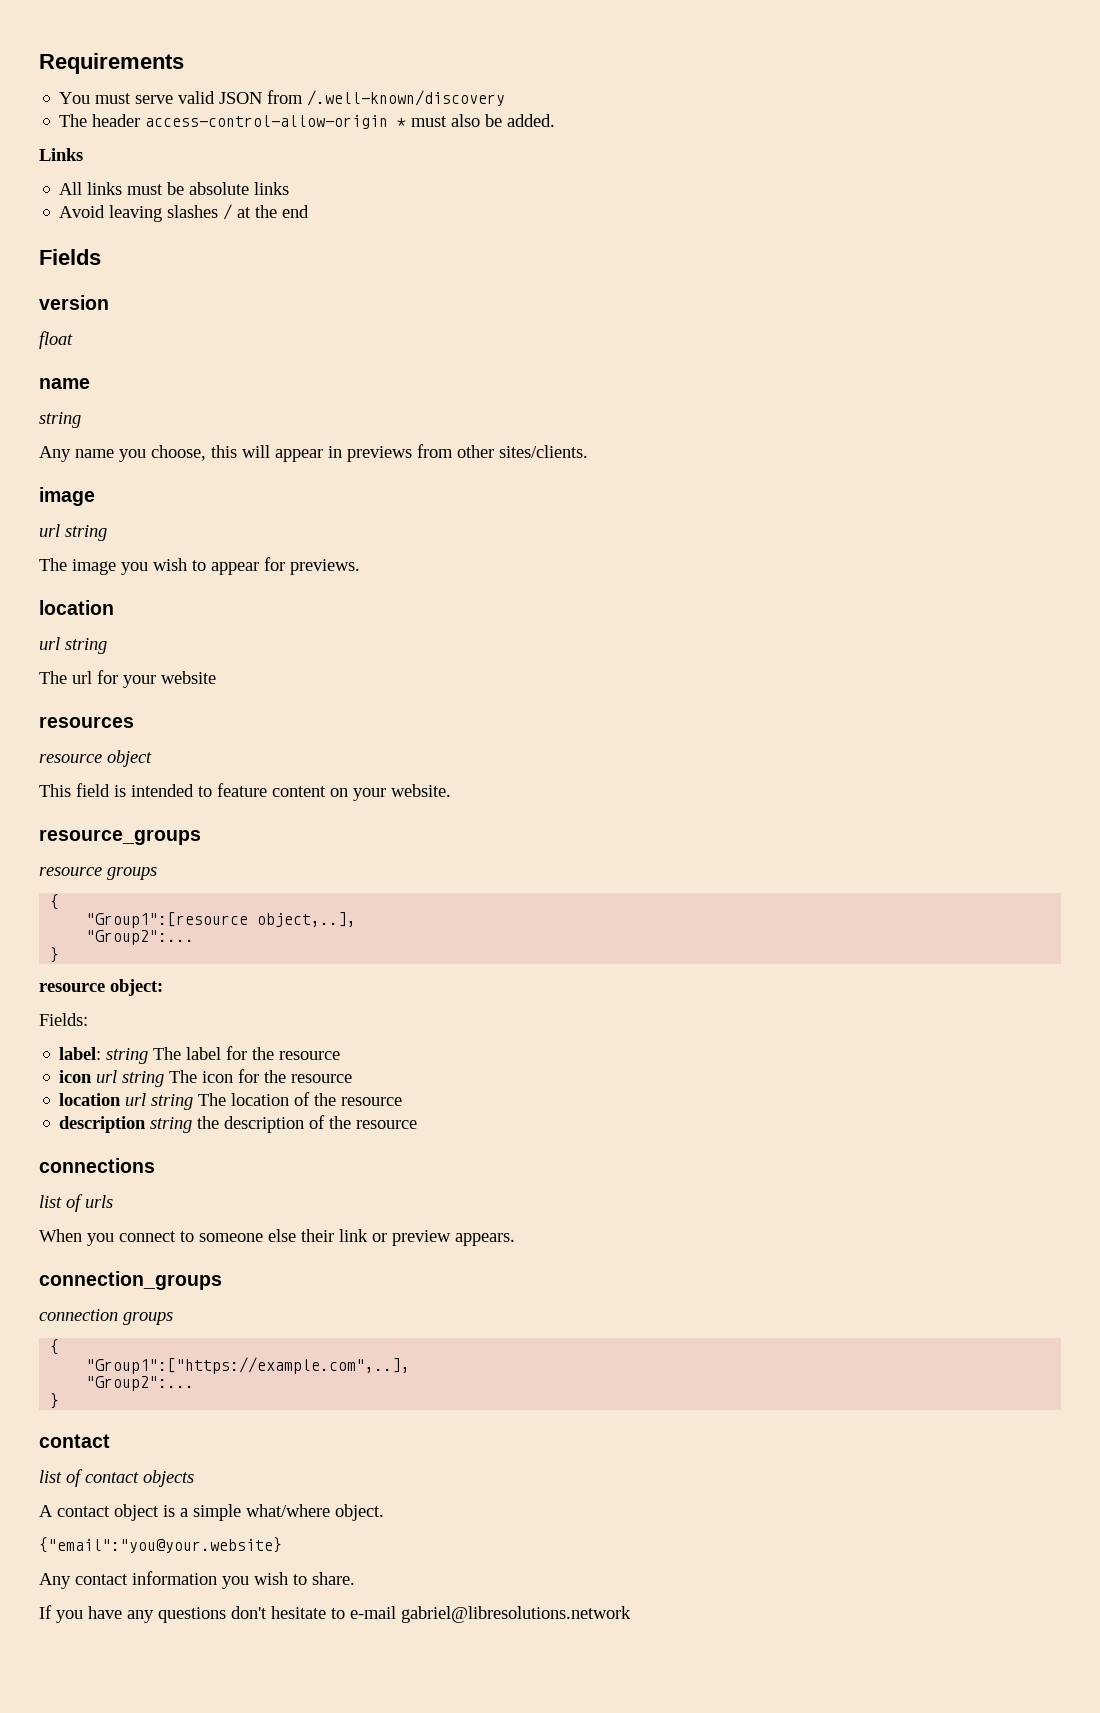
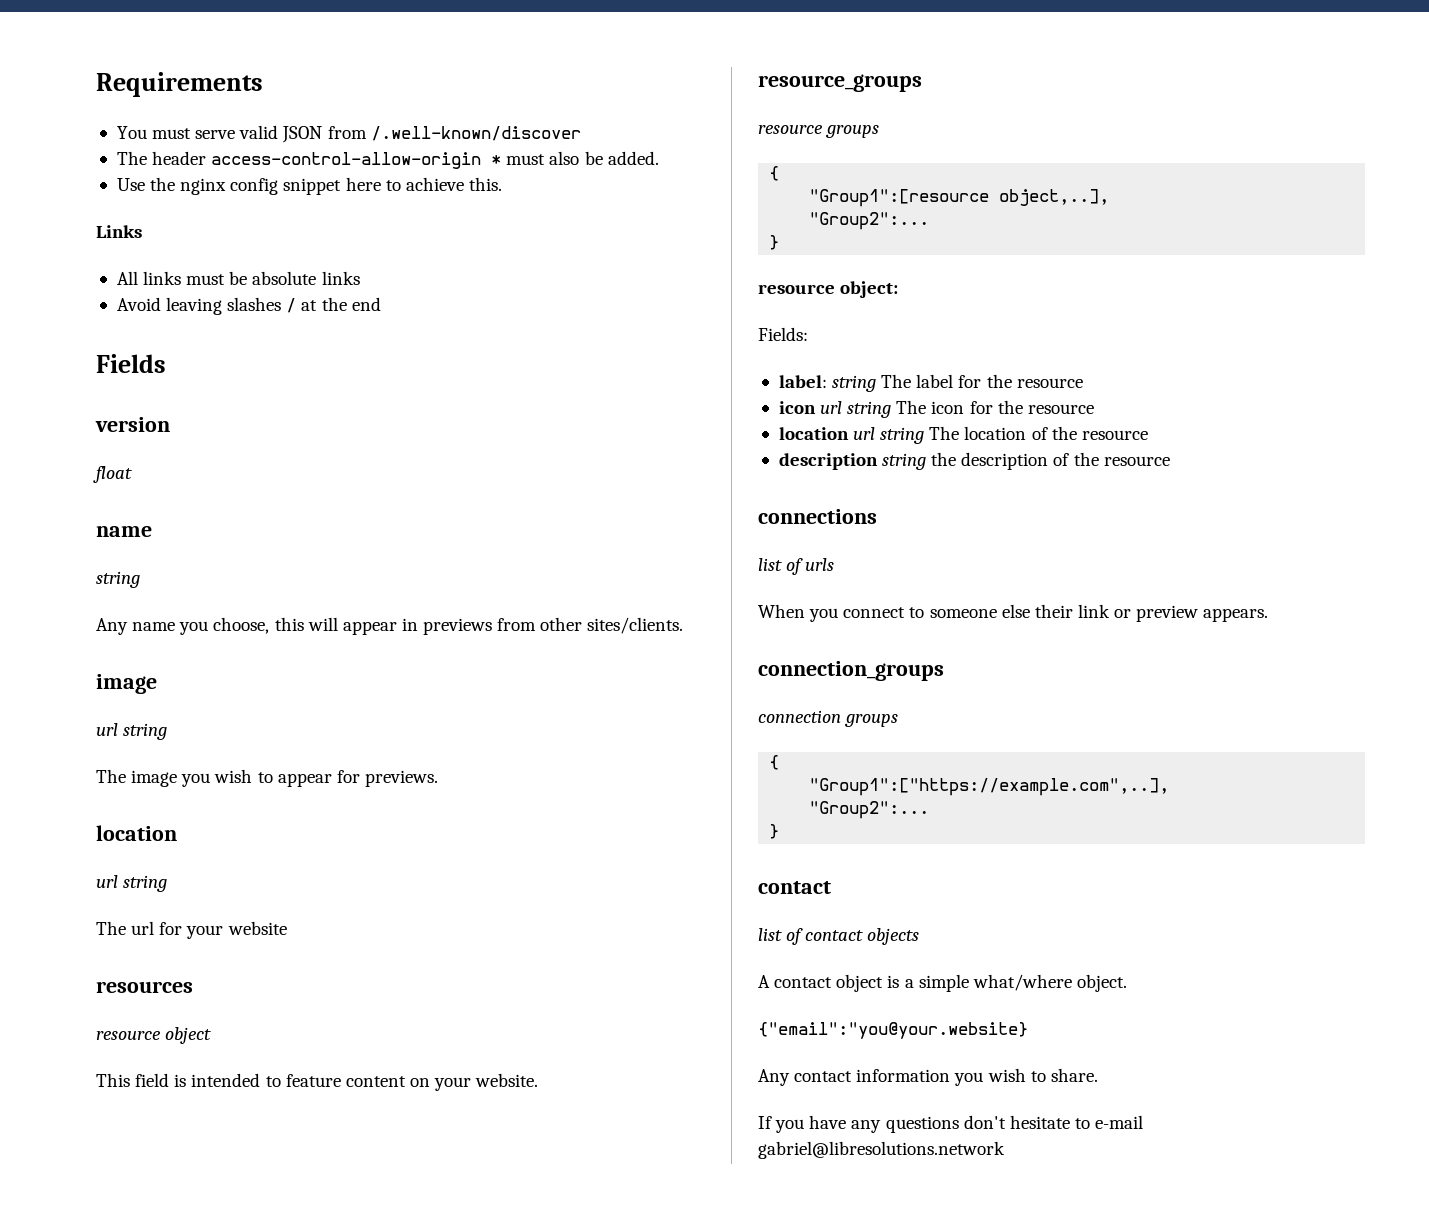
- You must serve valid JSON from /.well-known/discovery
+ You must serve valid JSON from /.well-known/discover
+ Use the nginx config snippet here to achieve this.

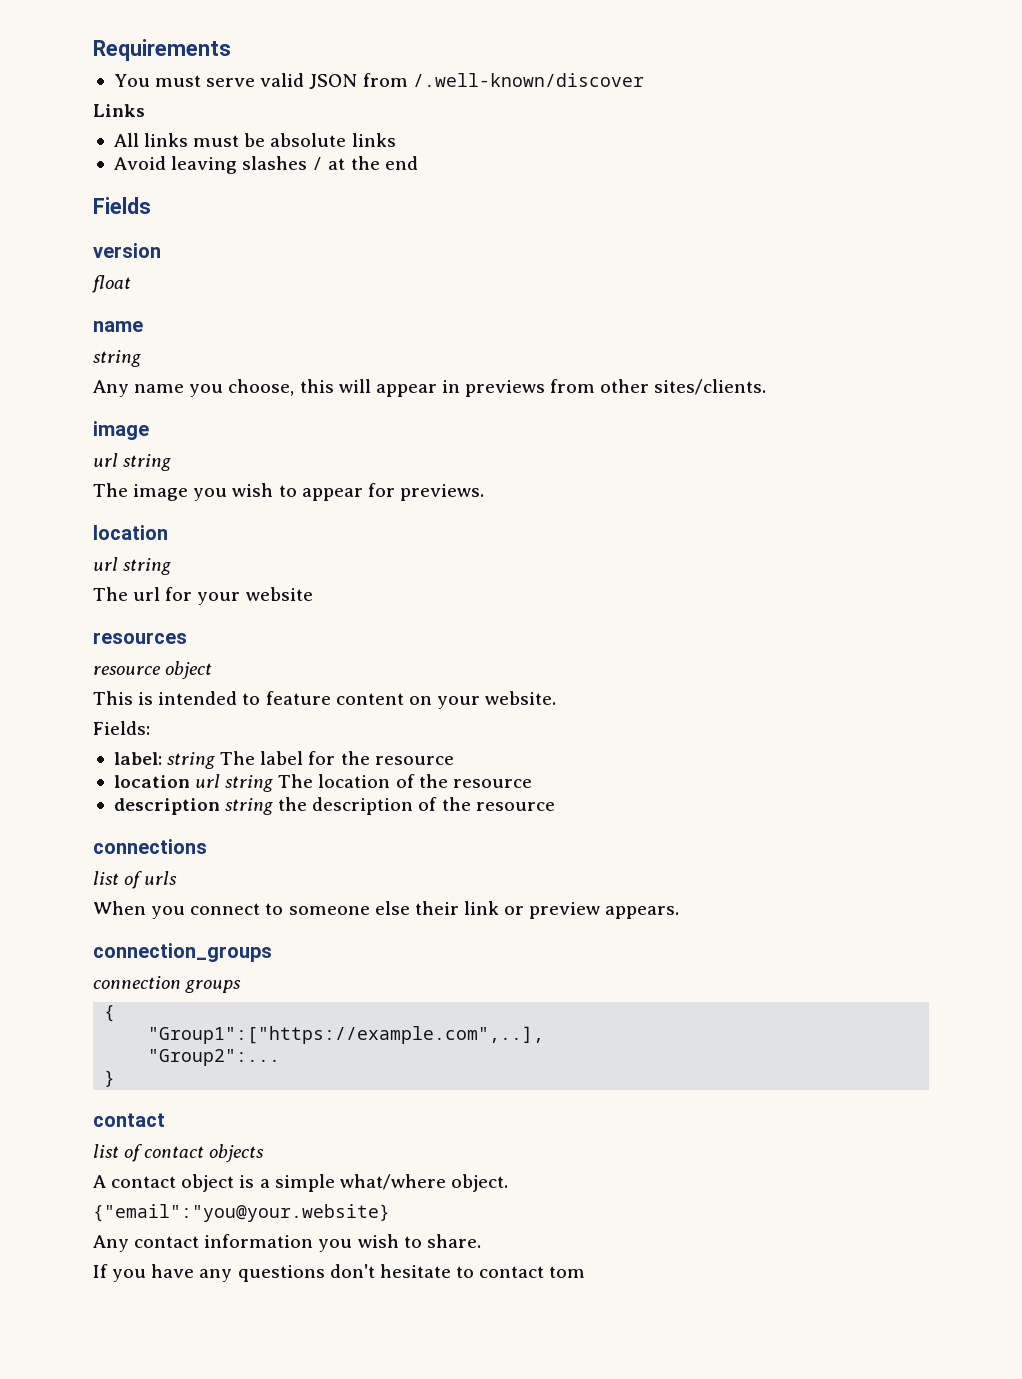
- The header access-control-allow-origin * must also be added.
- Use the nginx config snippet here to achieve this.
- This field is intended to feature content on your website.
+ This is intended to feature content on your website.
- resource_groups
- resource groups
- {
- "Group1":[resource object,..],
- "Group2":...
- }
- resource object:
- icon url string The icon for the resource
- If you have any questions don't hesitate to e-mail gabriel@libresolutions.network
+ If you have any questions don't hesitate to contact tom

